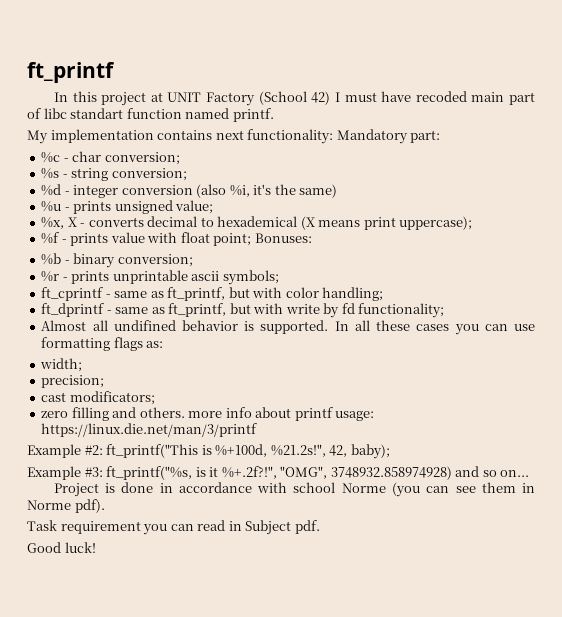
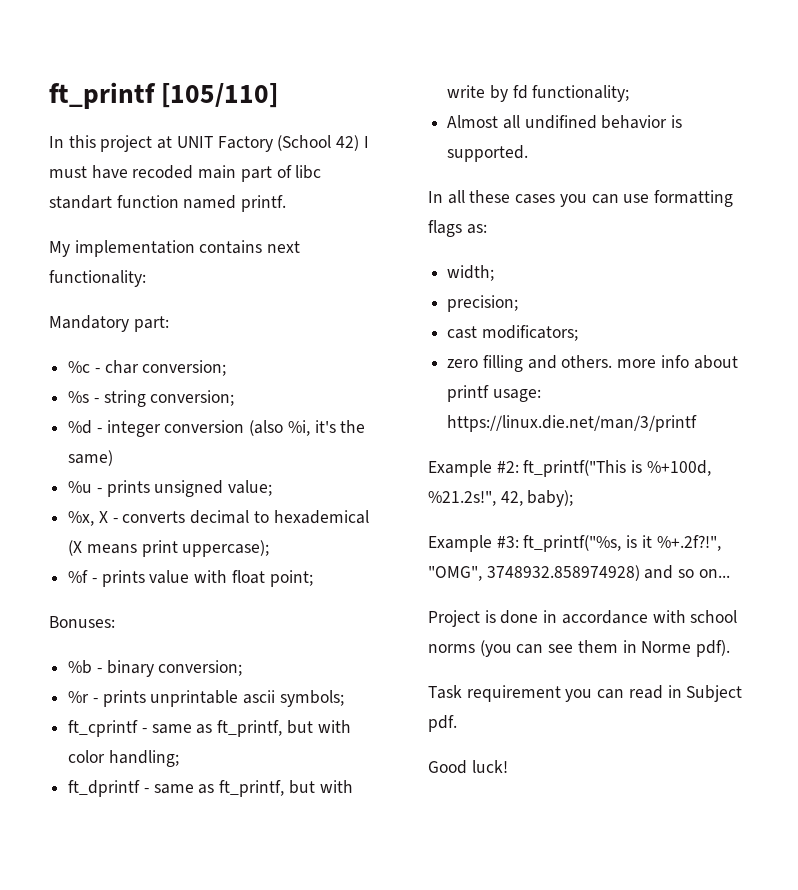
- ft_printf
+ ft_printf [105/110]
- My implementation contains next functionality: Mandatory part:
+ My implementation contains next functionality:
+ Mandatory part:
- %f - prints value with float point; Bonuses:
+ %f - prints value with float point;
+ Bonuses:
- Almost all undifined behavior is supported. In all these cases you can use formatting flags as:
+ Almost all undifined behavior is supported.
+ In all these cases you can use formatting flags as:
- Project is done in accordance with school Norme (you can see them in Norme pdf).
+ Project is done in accordance with school norms (you can see them in Norme pdf).

